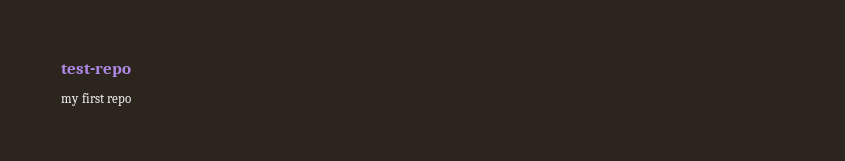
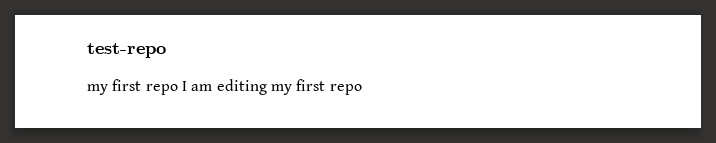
- my first repo
+ my first repo I am editing my first repo

